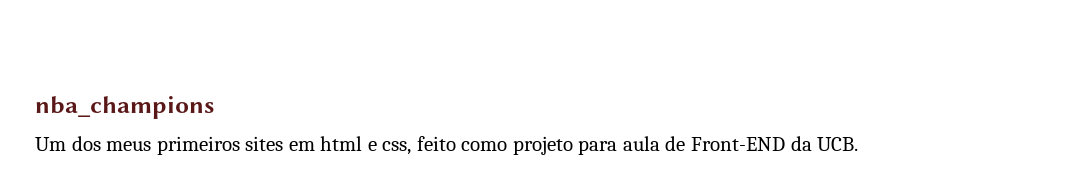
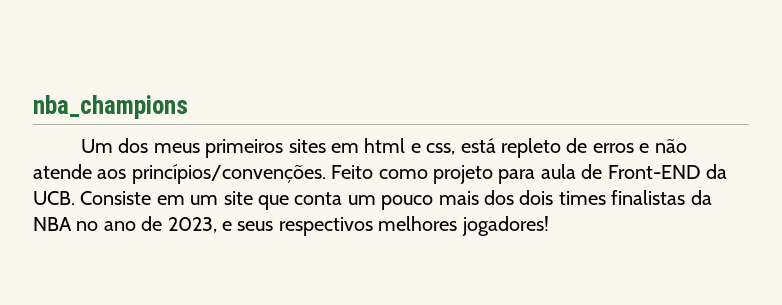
- Um dos meus primeiros sites em html e css, feito como projeto para aula de Front-END da UCB.
+ Um dos meus primeiros sites em html e css, está repleto de erros e não atende aos princípios/convenções. Feito como projeto para aula de Front-END da UCB. Consiste em um site que conta um pouco mais dos dois times finalistas da NBA no ano de 2023, e seus respectivos melhores jogadores!

